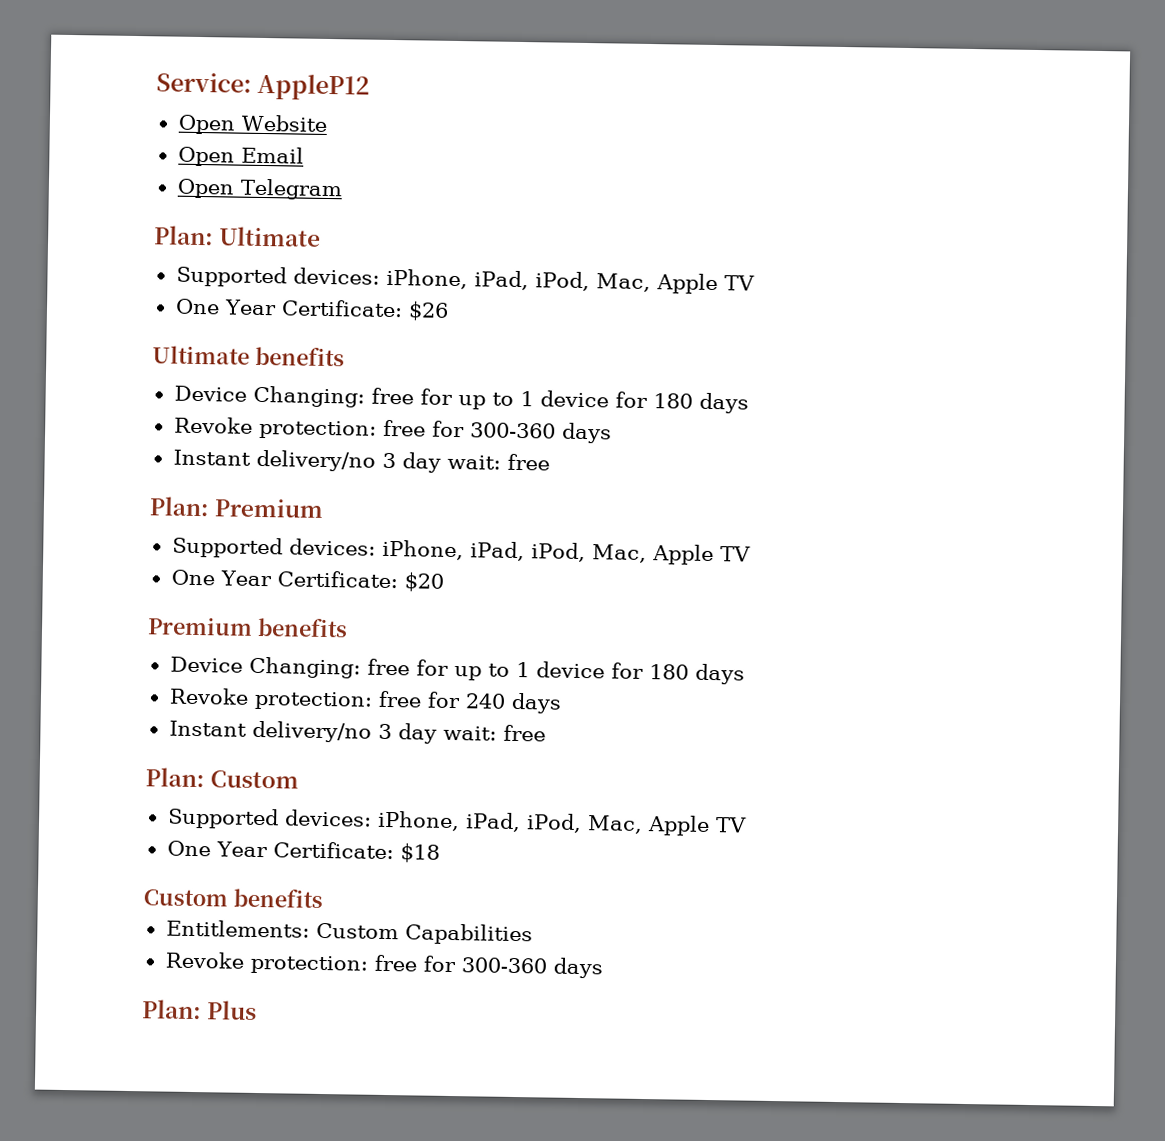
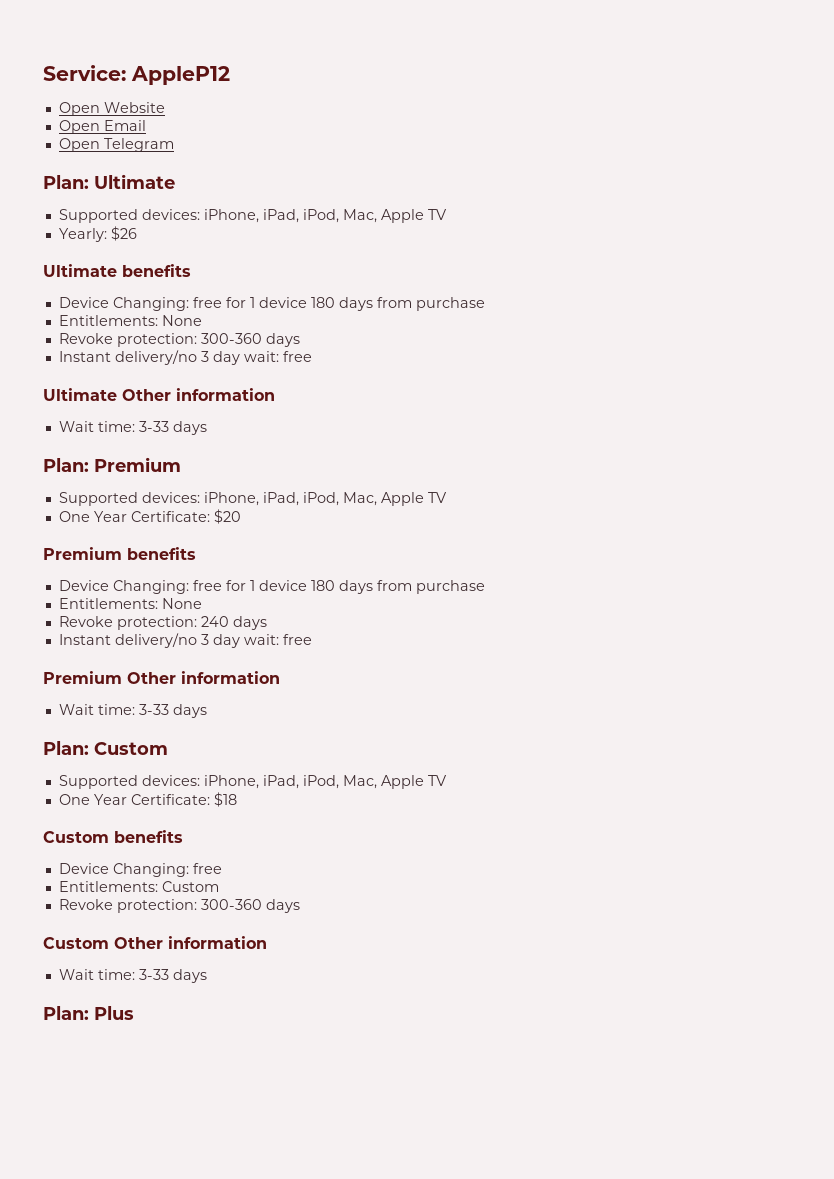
- One Year Certificate: $26
+ Yearly: $26
  Ultimate benefits
- Device Changing: free for up to 1 device for 180 days
- Revoke protection: free for 300-360 days
+ Device Changing: free for 1 device 180 days from purchase
+ Entitlements: None
+ Revoke protection: 300-360 days
+ Ultimate Other information
+ Wait time: 3-33 days
  Premium benefits
- Device Changing: free for up to 1 device for 180 days
- Revoke protection: free for 240 days
+ Device Changing: free for 1 device 180 days from purchase
+ Entitlements: None
+ Revoke protection: 240 days
+ Premium Other information
+ Wait time: 3-33 days
  Custom benefits
+ Device Changing: free
- Entitlements: Custom Capabilities
- Revoke protection: free for 300-360 days
+ Entitlements: Custom
+ Revoke protection: 300-360 days
+ Custom Other information
+ Wait time: 3-33 days

